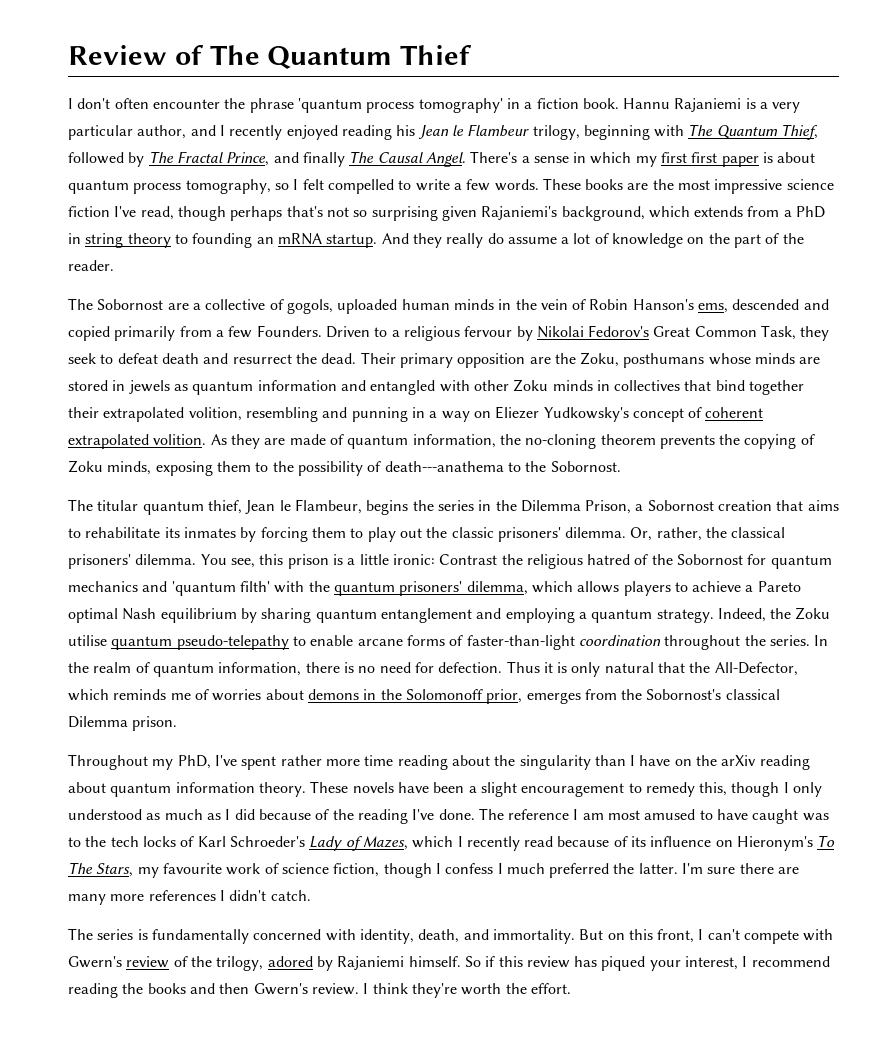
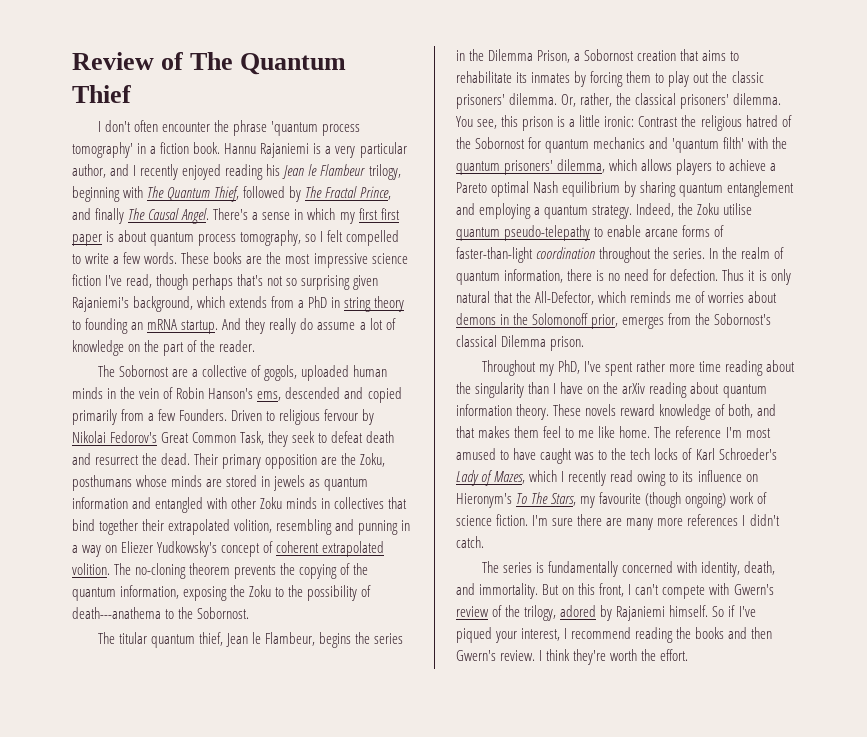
- Driven to a religious fervour by Nikolai Fedorov's Great Common Task, they seek to defeat death and resurrect the dead.
+ Driven to religious fervour by Nikolai Fedorov's Great Common Task, they seek to defeat death and resurrect the dead.
- As they are made of quantum information, the no-cloning theorem prevents the copying of Zoku minds, exposing them to the possibility of death---anathema to the Sobornost.
+ The no-cloning theorem prevents the copying of the quantum information, exposing the Zoku to the possibility of death---anathema to the Sobornost.
- These novels have been a slight encouragement to remedy this, though I only understood as much as I did because of the reading I've done. The reference I am most amused to have caught was to the tech locks of Karl Schroeder's Lady of Mazes, which I recently read because of its influence on Hieronym's To The Stars, my favourite work of science fiction, though I confess I much preferred the latter.
+ These novels reward knowledge of both, and that makes them feel to me like home. The reference I'm most amused to have caught was to the tech locks of Karl Schroeder's Lady of Mazes, which I recently read owing to its influence on Hieronym's To The Stars, my favourite (though ongoing) work of science fiction.
- So if this review has piqued your interest, I recommend reading the books and then Gwern's review.
+ So if I've piqued your interest, I recommend reading the books and then Gwern's review.

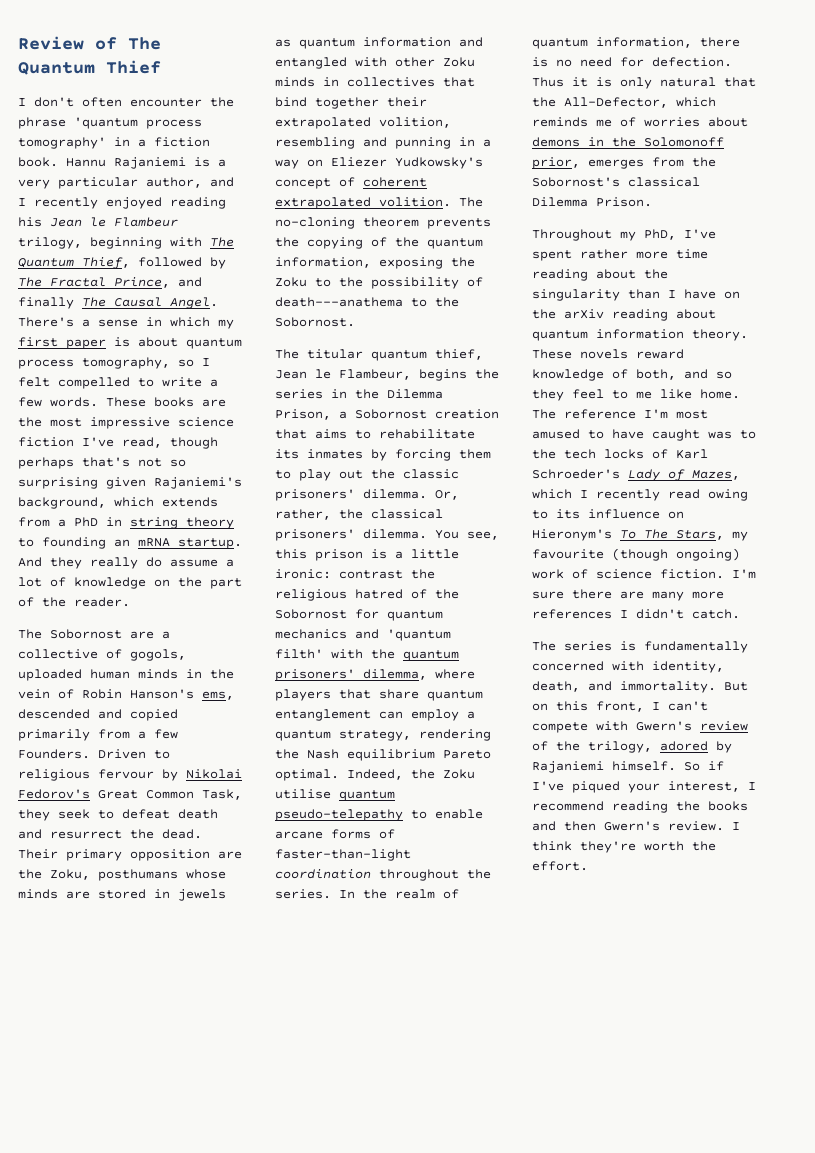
- There's a sense in which my first first paper is about quantum process tomography, so I felt compelled to write a few words.
+ There's a sense in which my first paper is about quantum process tomography, so I felt compelled to write a few words.
- You see, this prison is a little ironic: Contrast the religious hatred of the Sobornost for quantum mechanics and 'quantum filth' with the quantum prisoners' dilemma, which allows players to achieve a Pareto optimal Nash equilibrium by sharing quantum entanglement and employing a quantum strategy.
+ You see, this prison is a little ironic: contrast the religious hatred of the Sobornost for quantum mechanics and 'quantum filth' with the quantum prisoners' dilemma, where players that share quantum entanglement can employ a quantum strategy, rendering the Nash equilibrium Pareto optimal.
- Thus it is only natural that the All-Defector, which reminds me of worries about demons in the Solomonoff prior, emerges from the Sobornost's classical Dilemma prison.
+ Thus it is only natural that the All-Defector, which reminds me of worries about demons in the Solomonoff prior, emerges from the Sobornost's classical Dilemma Prison.
- These novels reward knowledge of both, and that makes them feel to me like home.
+ These novels reward knowledge of both, and so they feel to me like home.

